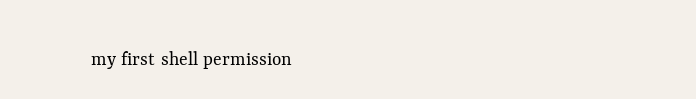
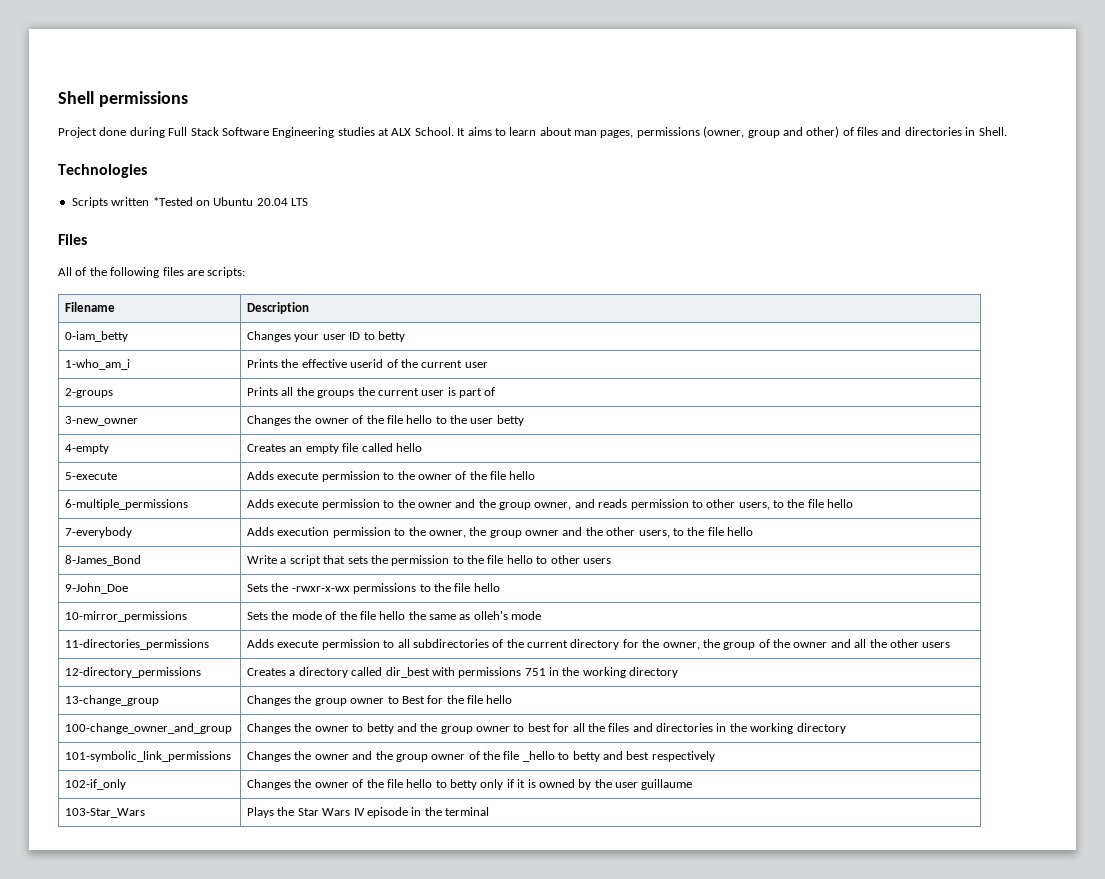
- my first shell permission
+ Shell permissions
+ Project done during Full Stack Software Engineering studies at ALX School. It aims to learn about man pages, permissions (owner, group and other) of files and directories in Shell.
+ Technologies
+ Scripts written *Tested on Ubuntu 20.04 LTS
+ Files
+ All of the following files are scripts:
+ Filename | Description
+ 0-iam_betty | Changes your user ID to betty
+ 1-who_am_i | Prints the effective userid of the current user
+ 2-groups | Prints all the groups the current user is part of
+ 3-new_owner | Changes the owner of the file hello to the user betty
+ 4-empty | Creates an empty file called hello
+ 5-execute | Adds execute permission to the owner of the file hello
+ 6-multiple_permissions | Adds execute permission to the owner and the group owner, and reads permission to other users, to the file hello
+ 7-everybody | Adds execution permission to the owner, the group owner and the other users, to the file hello
+ 8-James_Bond | Write a script that sets the permission to the file hello to other users
+ 9-John_Doe | Sets the -rwxr-x-wx permissions to the file hello
+ 10-mirror_permissions | Sets the mode of the file hello the same as olleh's mode
+ 11-directories_permissions | Adds execute permission to all subdirectories of the current directory for the owner, the group of the owner and all the other users
+ 12-directory_permissions | Creates a directory called dir_best with permissions 751 in the working directory
+ 13-change_group | Changes the group owner to Best for the file hello
+ 100-change_owner_and_group | Changes the owner to betty and the group owner to best for all the files and directories in the working directory
+ 101-symbolic_link_permissions | Changes the owner and the group owner of the file _hello to betty and best respectively
+ 102-if_only | Changes the owner of the file hello to betty only if it is owned by the user guillaume
+ 103-Star_Wars | Plays the Star Wars IV episode in the terminal

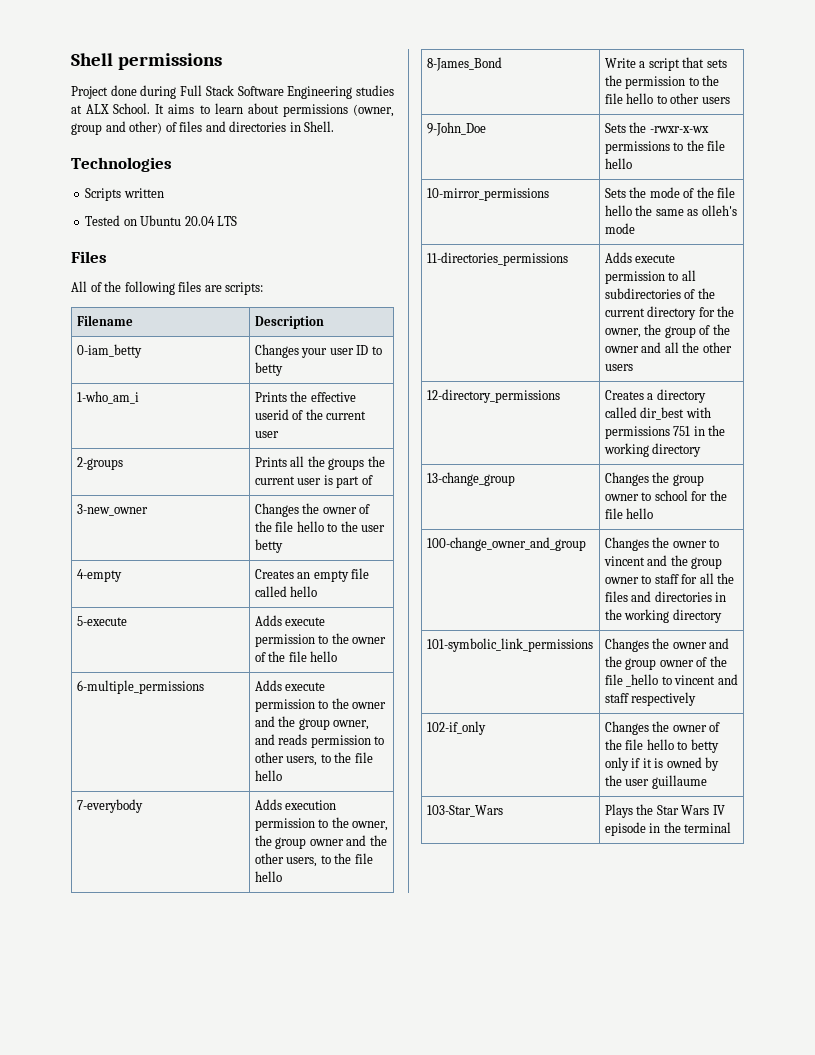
- It aims to learn about man pages, permissions (owner, group and other) of files and directories in Shell.
+ It aims to learn about permissions (owner, group and other) of files and directories in Shell.
- Scripts written *Tested on Ubuntu 20.04 LTS
+ Scripts written
+ Tested on Ubuntu 20.04 LTS
- 13-change_group | Changes the group owner to Best for the file hello
+ 13-change_group | Changes the group owner to school for the file hello
- 100-change_owner_and_group | Changes the owner to betty and the group owner to best for all the files and directories in the working directory
+ 100-change_owner_and_group | Changes the owner to vincent and the group owner to staff for all the files and directories in the working directory
- 101-symbolic_link_permissions | Changes the owner and the group owner of the file _hello to betty and best respectively
+ 101-symbolic_link_permissions | Changes the owner and the group owner of the file _hello to vincent and staff respectively

